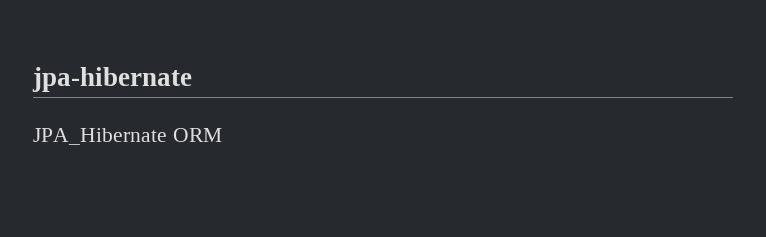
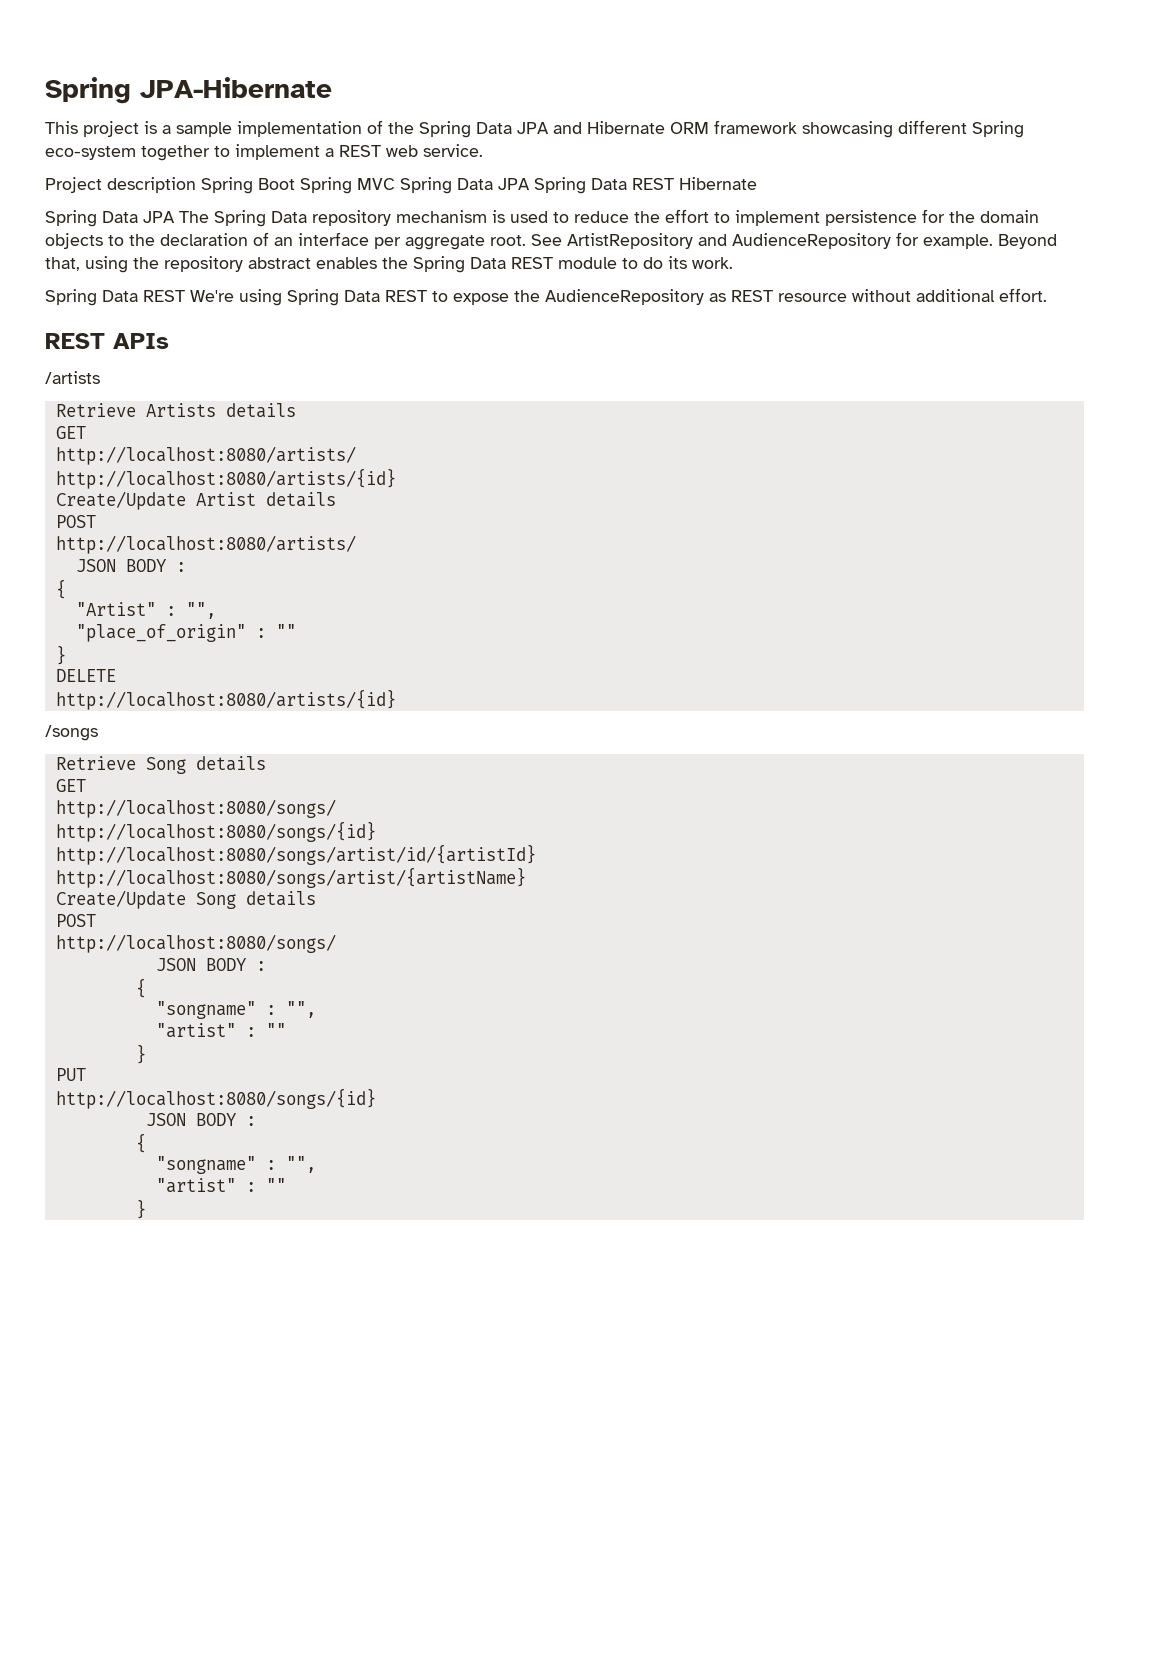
- jpa-hibernate
- JPA_Hibernate ORM
+ Spring JPA-Hibernate
+ This project is a sample implementation of the Spring Data JPA and Hibernate ORM framework showcasing different Spring eco-system together to implement a REST web service.
+ Project description Spring Boot Spring MVC Spring Data JPA Spring Data REST Hibernate
+ Spring Data JPA The Spring Data repository mechanism is used to reduce the effort to implement persistence for the domain objects to the declaration of an interface per aggregate root. See ArtistRepository and AudienceRepository for example. Beyond that, using the repository abstract enables the Spring Data REST module to do its work.
+ Spring Data REST We're using Spring Data REST to expose the AudienceRepository as REST resource without additional effort.
+ REST APIs
+ /artists
+ Retrieve Artists details
+ GET
+ http://localhost:8080/artists/
+ http://localhost:8080/artists/{id}
+ Create/Update Artist details
+ POST
+ http://localhost:8080/artists/
+ JSON BODY :
+ {
+ "Artist" : "",
+ "place_of_origin" : ""
+ }
+ DELETE
+ http://localhost:8080/artists/{id}
+ /songs
+ Retrieve Song details
+ GET
+ http://localhost:8080/songs/
+ http://localhost:8080/songs/{id}
+ http://localhost:8080/songs/artist/id/{artistId}
+ http://localhost:8080/songs/artist/{artistName}
+ Create/Update Song details
+ POST
+ http://localhost:8080/songs/
+ JSON BODY :
+ {
+ "songname" : "",
+ "artist" : ""
+ }
+ PUT
+ http://localhost:8080/songs/{id}
+ JSON BODY :
+ {
+ "songname" : "",
+ "artist" : ""
+ }

